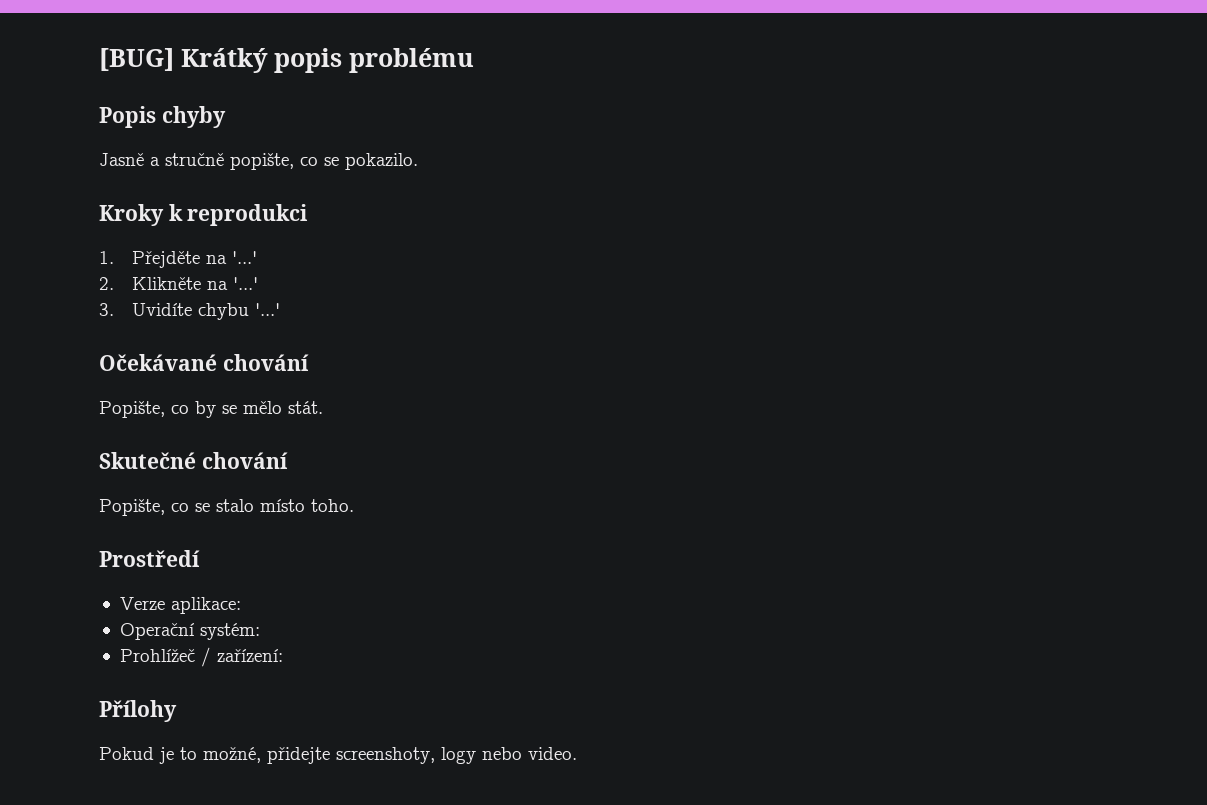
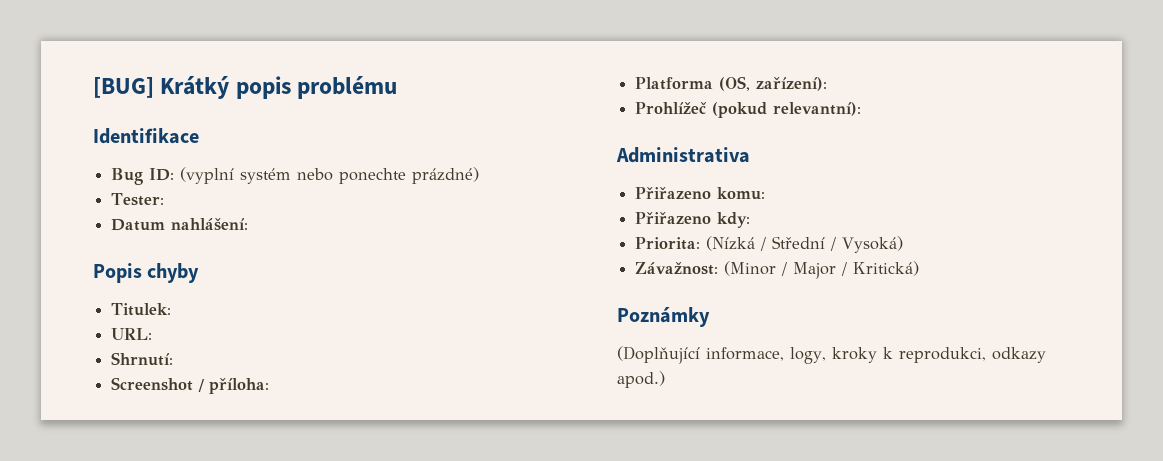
+ Identifikace
+ Bug ID: (vyplní systém nebo ponechte prázdné)
+ Tester:
+ Datum nahlášení:
  Popis chyby
- Jasně a stručně popište, co se pokazilo.
- Kroky k reprodukci
- 1. Přejděte na '...'
- 2. Klikněte na '...'
- 3. Uvidíte chybu '...'
- Očekávané chování
- Popište, co by se mělo stát.
- Skutečné chování
- Popište, co se stalo místo toho.
- Prostředí
- Verze aplikace:
- Operační systém:
- Prohlížeč / zařízení:
- Přílohy
- Pokud je to možné, přidejte screenshoty, logy nebo video.
+ Titulek:
+ URL:
+ Shrnutí:
+ Screenshot / příloha:
+ Platforma (OS, zařízení):
+ Prohlížeč (pokud relevantní):
+ Administrativa
+ Přiřazeno komu:
+ Přiřazeno kdy:
+ Priorita: (Nízká / Střední / Vysoká)
+ Závažnost: (Minor / Major / Kritická)
+ Poznámky
+ (Doplňující informace, logy, kroky k reprodukci, odkazy apod.)

